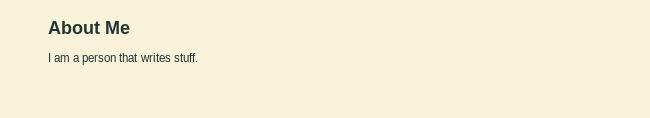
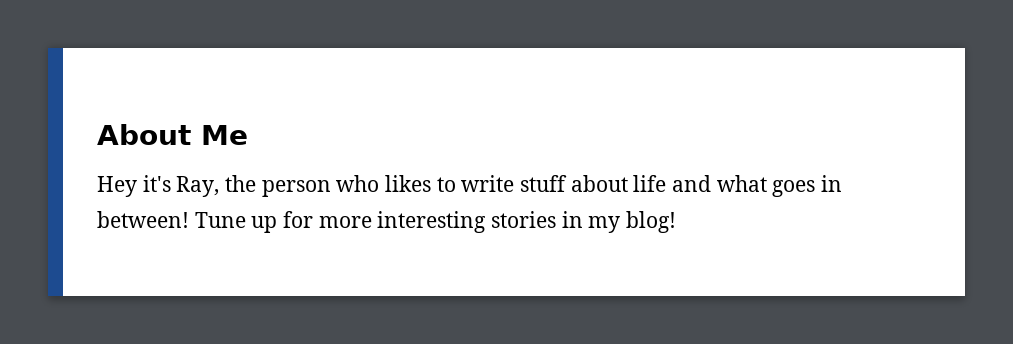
- I am a person that writes stuff.
+ Hey it's Ray, the person who likes to write stuff about life and what goes in between! Tune up for more interesting stories in my blog!

